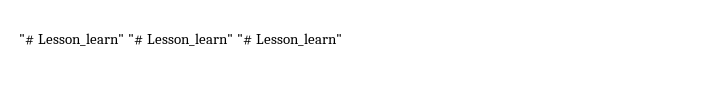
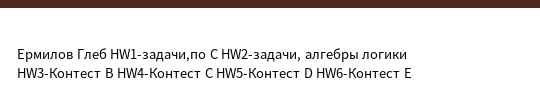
- "# Lesson_learn" "# Lesson_learn" "# Lesson_learn"
+ Ермилов Глеб HW1-задачи,по С HW2-задачи, алгебры логики HW3-Контест B HW4-Контест С HW5-Контест D HW6-Контест E

